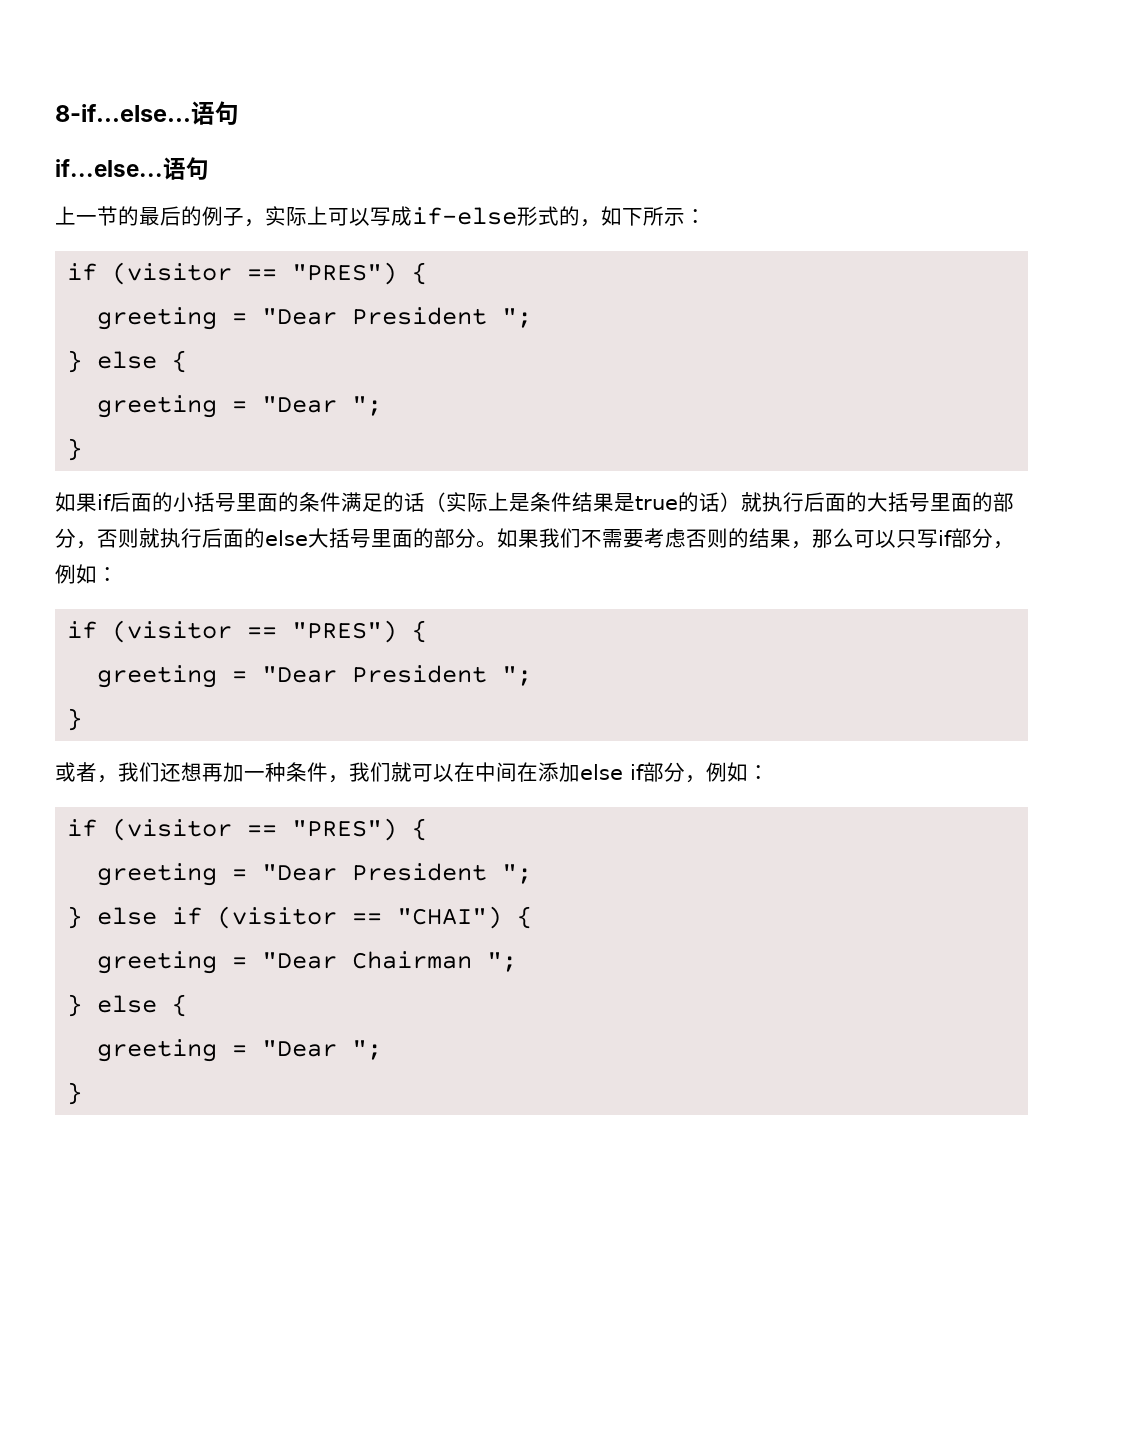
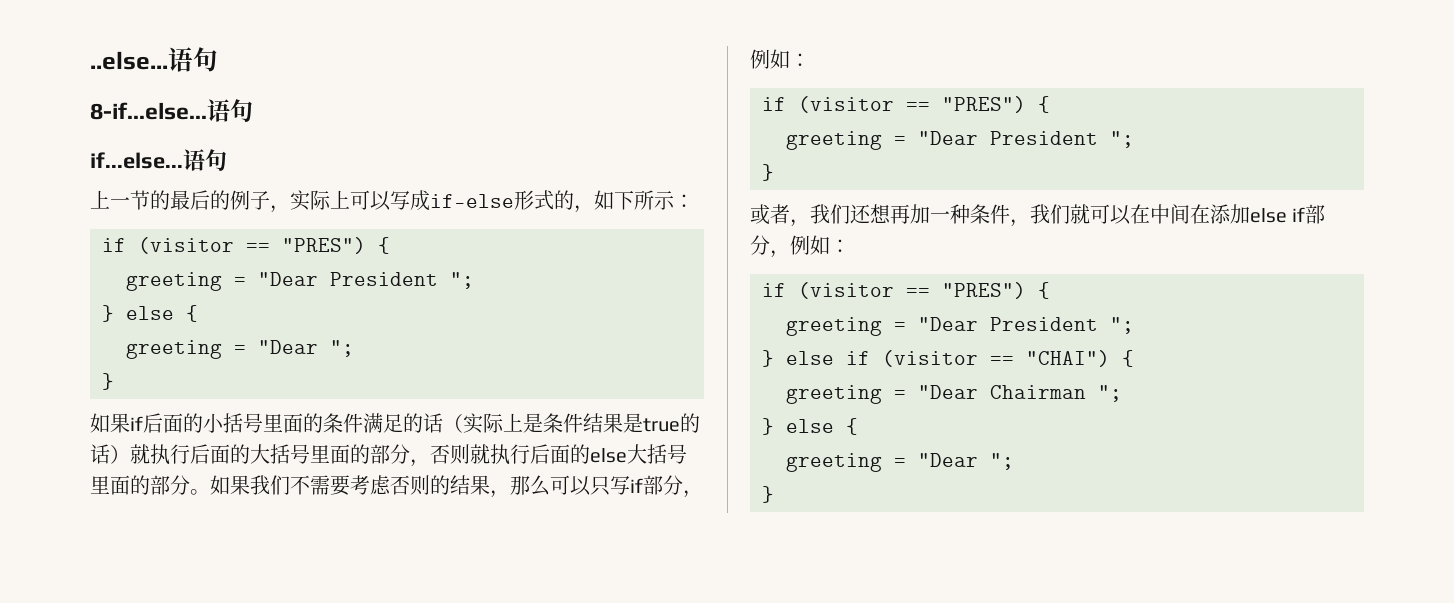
+ ..else...语句

